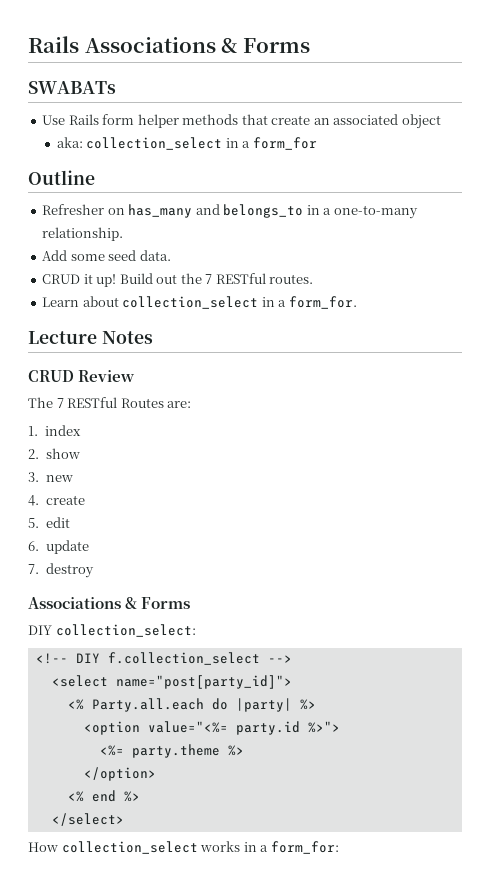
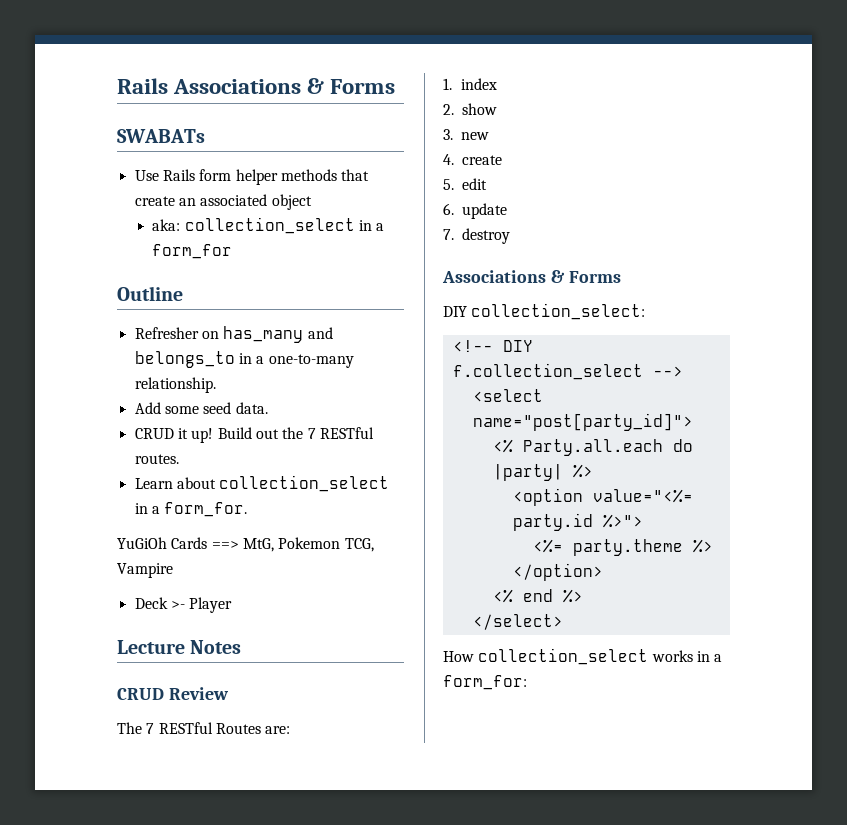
+ YuGiOh Cards ==> MtG, Pokemon TCG, Vampire
+ Deck >- Player

